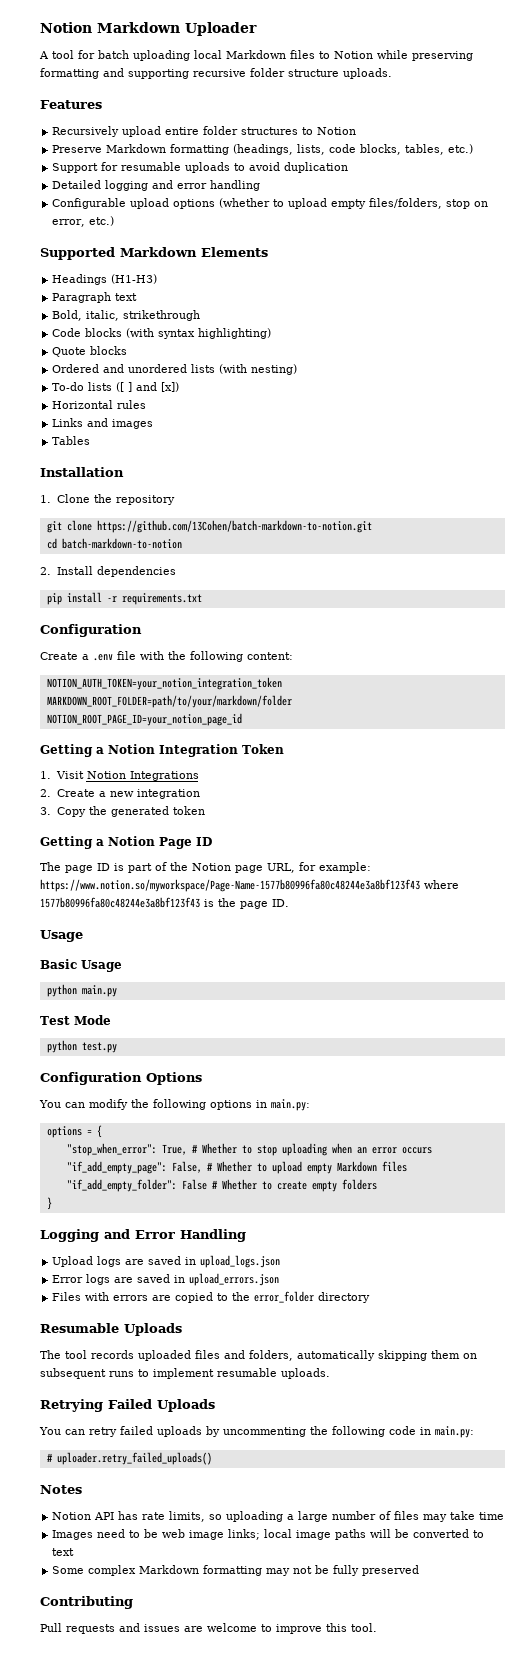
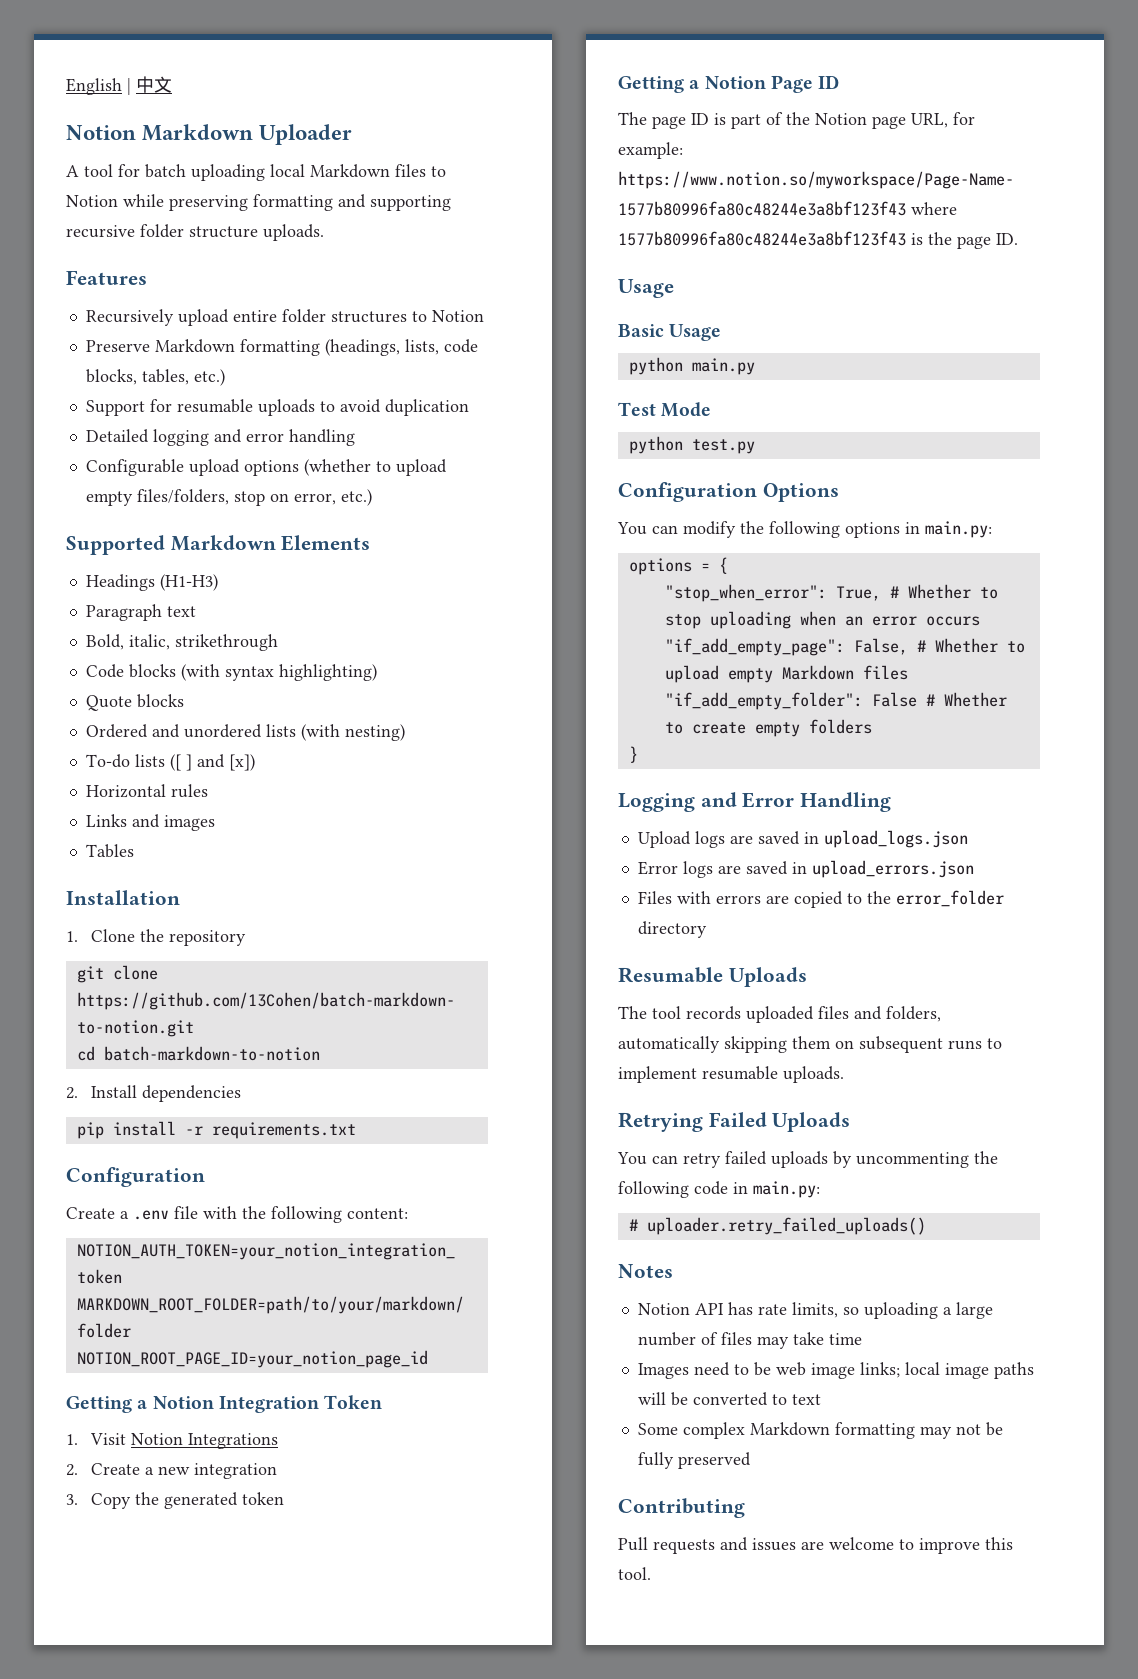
+ English | 中文

